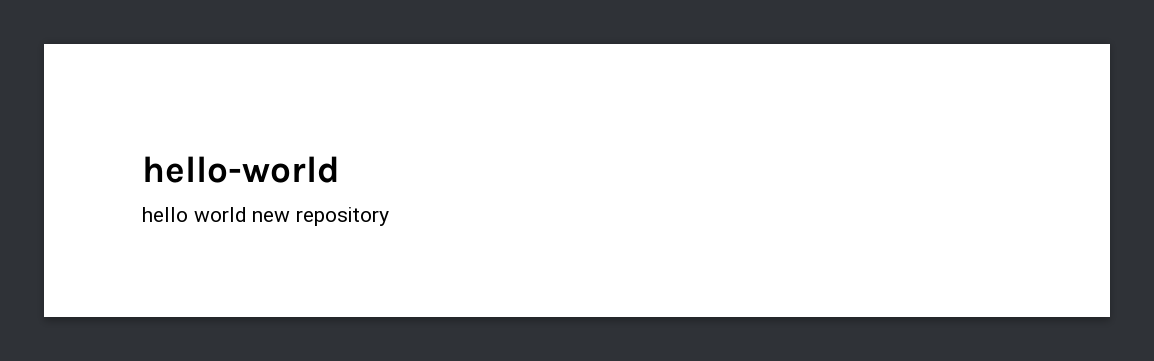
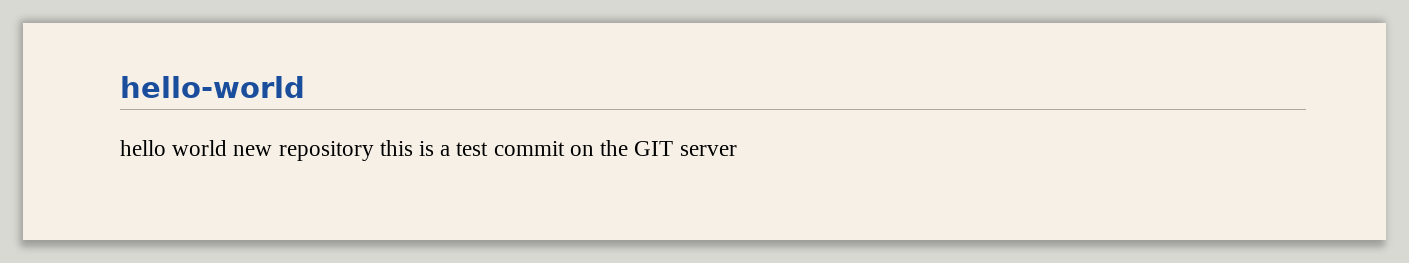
- hello world new repository
+ hello world new repository this is a test commit on the GIT server

